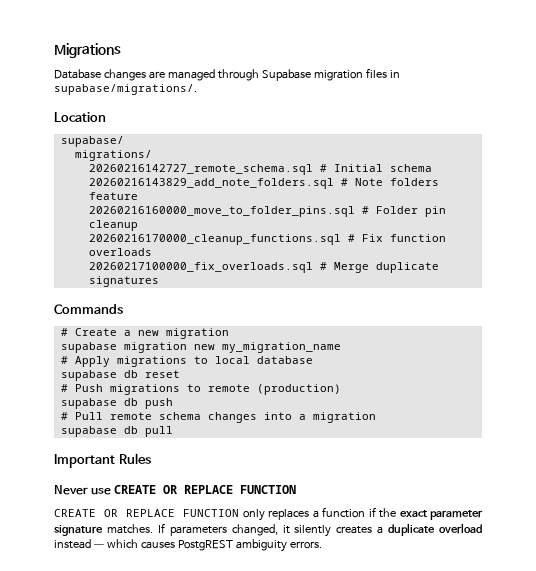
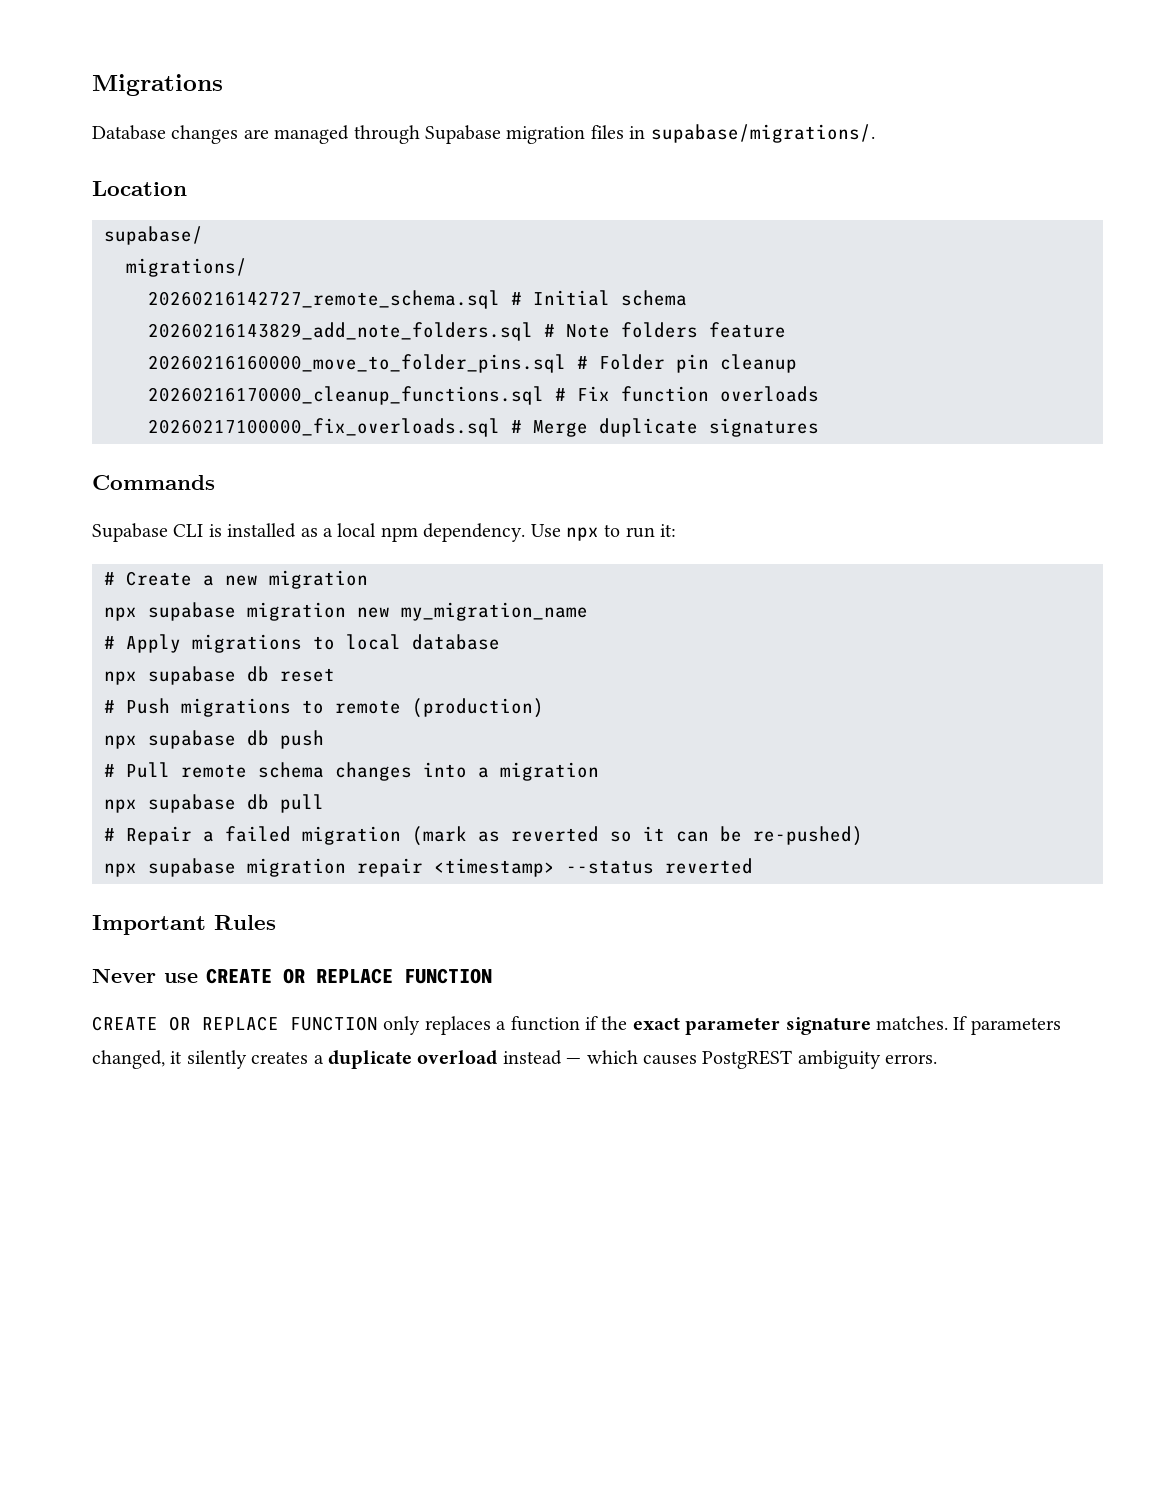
+ Supabase CLI is installed as a local npm dependency. Use npx to run it:
- supabase migration new my_migration_name
+ npx supabase migration new my_migration_name
- supabase db reset
+ npx supabase db reset
- supabase db push
+ npx supabase db push
- supabase db pull
+ npx supabase db pull
+ # Repair a failed migration (mark as reverted so it can be re-pushed)
+ npx supabase migration repair <timestamp> --status reverted

